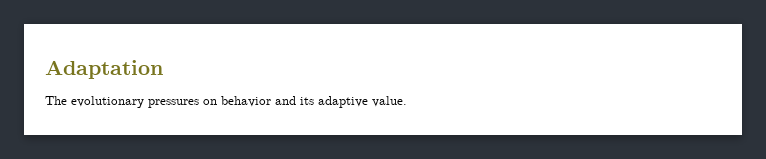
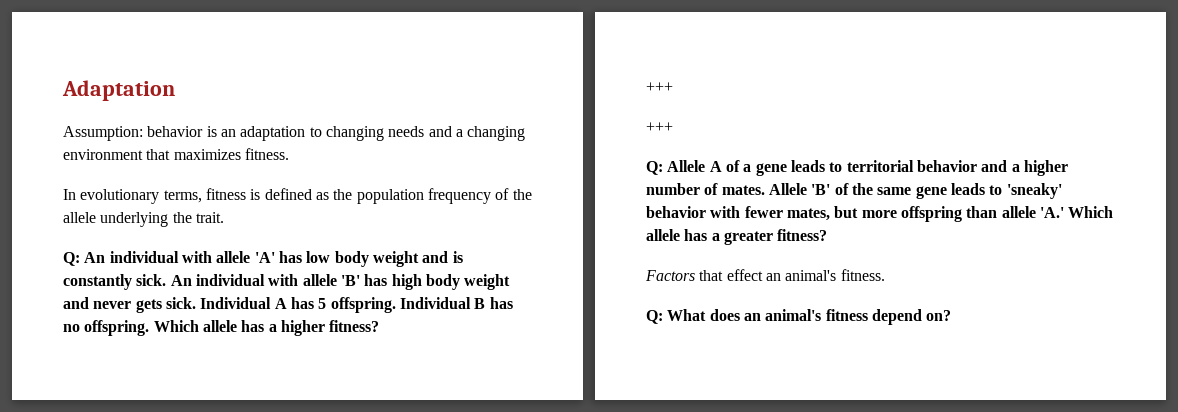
- The evolutionary pressures on behavior and its adaptive value.
+ Assumption: behavior is an adaptation to changing needs and a changing environment that maximizes fitness.
+ In evolutionary terms, fitness is defined as the population frequency of the allele underlying the trait.
+ Q: An individual with allele 'A' has low body weight and is constantly sick. An individual with allele 'B' has high body weight and never gets sick. Individual A has 5 offspring. Individual B has no offspring. Which allele has a higher fitness?
+ +++
+ +++
+ Q: Allele A of a gene leads to territorial behavior and a higher number of mates. Allele 'B' of the same gene leads to 'sneaky' behavior with fewer mates, but more offspring than allele 'A.' Which allele has a greater fitness?
+ Factors that effect an animal's fitness.
+ Q: What does an animal's fitness depend on?

